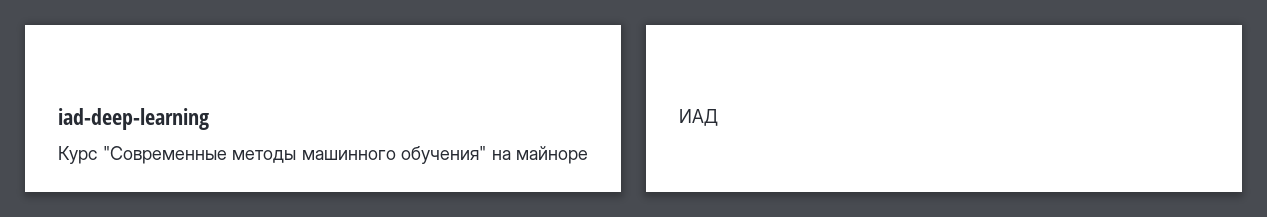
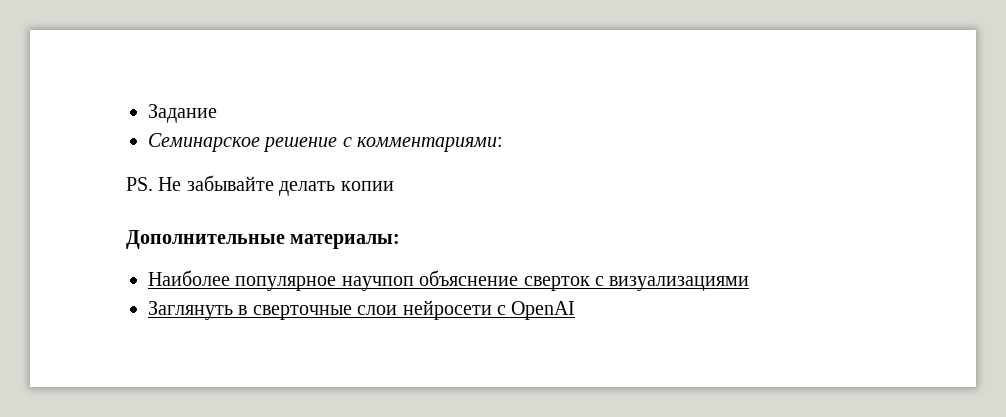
- iad-deep-learning
- Курс "Современные методы машинного обучения" на майноре ИАД
+ Задание
+ Семинарское решение с комментариями:
+ PS. Не забывайте делать копии
+ Дополнительные материалы:
+ Наиболее популярное научпоп объяснение сверток с визуализациями
+ Заглянуть в сверточные слои нейросети с OpenAI

